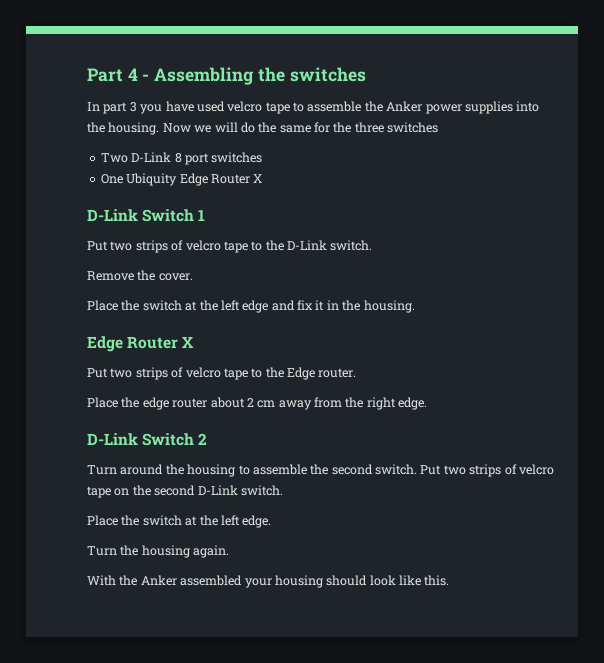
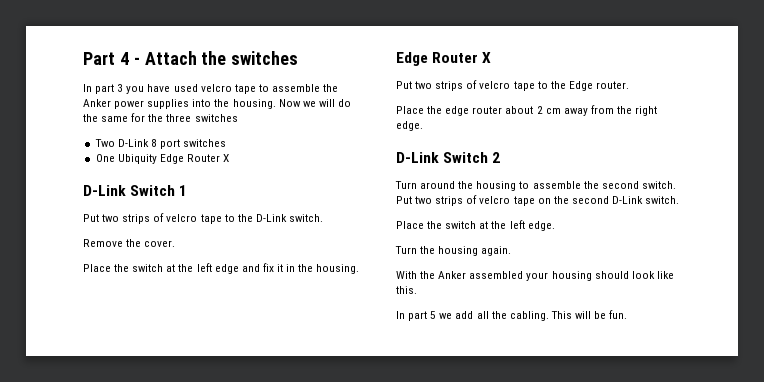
- Part 4 - Assembling the switches
+ Part 4 - Attach the switches
+ In part 5 we add all the cabling. This will be fun.

